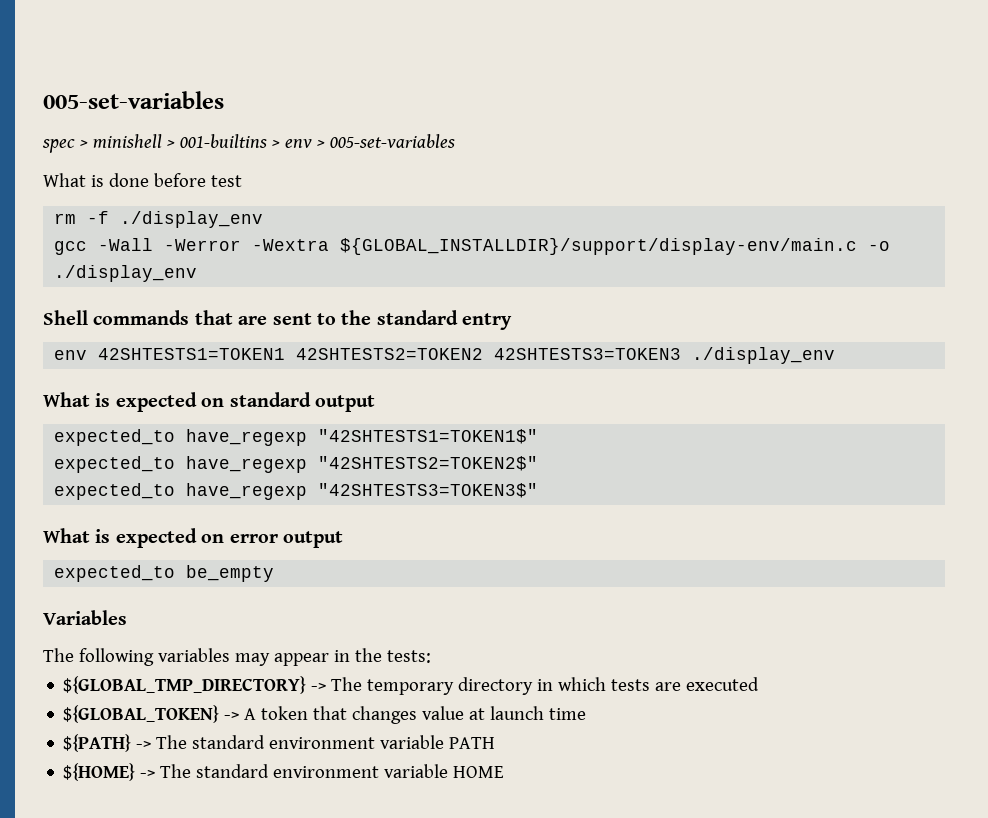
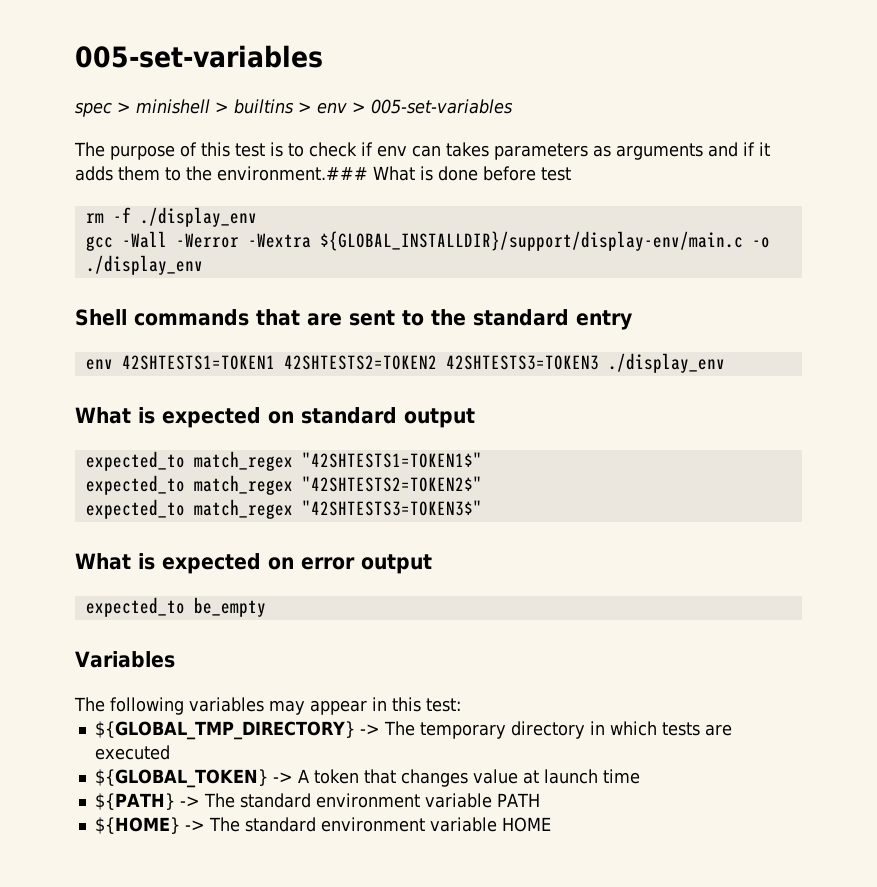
- spec > minishell > 001-builtins > env > 005-set-variables
+ spec > minishell > builtins > env > 005-set-variables
- What is done before test
+ The purpose of this test is to check if env can takes parameters as arguments and if it adds them to the environment.### What is done before test
- expected_to have_regexp "42SHTESTS1=TOKEN1$"
+ expected_to match_regex "42SHTESTS1=TOKEN1$"
- expected_to have_regexp "42SHTESTS2=TOKEN2$"
+ expected_to match_regex "42SHTESTS2=TOKEN2$"
- expected_to have_regexp "42SHTESTS3=TOKEN3$"
+ expected_to match_regex "42SHTESTS3=TOKEN3$"
- The following variables may appear in the tests:
+ The following variables may appear in this test:

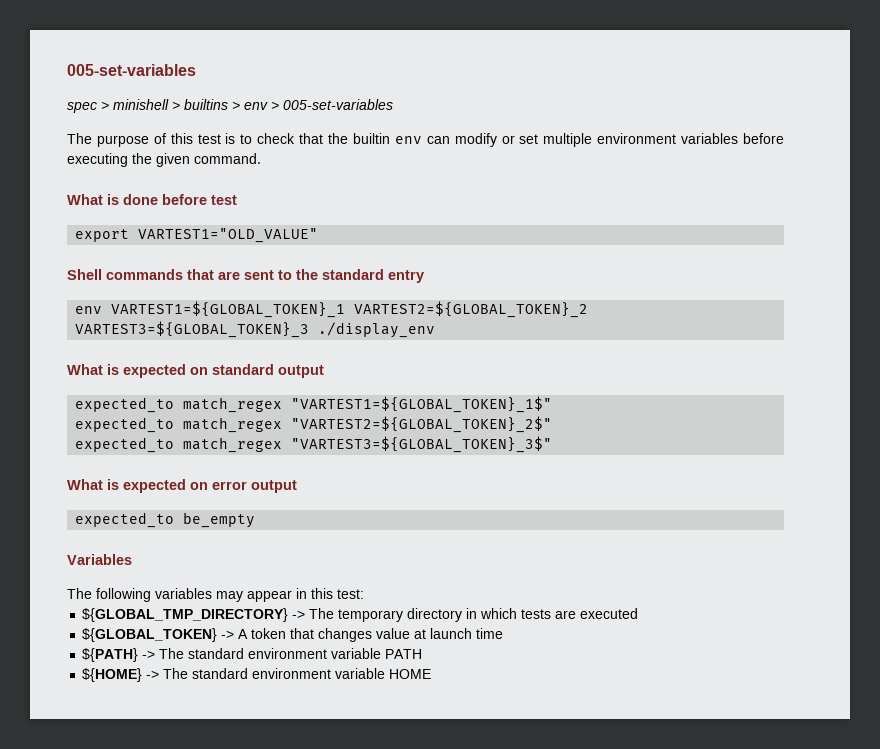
- The purpose of this test is to check if env can takes parameters as arguments and if it adds them to the environment.### What is done before test
+ The purpose of this test is to check that the builtin env can modify or set multiple environment variables before executing the given command.
+ What is done before test
- rm -f ./display_env
- gcc -Wall -Werror -Wextra ${GLOBAL_INSTALLDIR}/support/display-env/main.c -o ./display_env
+ export VARTEST1="OLD_VALUE"
- env 42SHTESTS1=TOKEN1 42SHTESTS2=TOKEN2 42SHTESTS3=TOKEN3 ./display_env
+ env VARTEST1=${GLOBAL_TOKEN}_1 VARTEST2=${GLOBAL_TOKEN}_2 VARTEST3=${GLOBAL_TOKEN}_3 ./display_env
- expected_to match_regex "42SHTESTS1=TOKEN1$"
- expected_to match_regex "42SHTESTS2=TOKEN2$"
- expected_to match_regex "42SHTESTS3=TOKEN3$"
+ expected_to match_regex "VARTEST1=${GLOBAL_TOKEN}_1$"
+ expected_to match_regex "VARTEST2=${GLOBAL_TOKEN}_2$"
+ expected_to match_regex "VARTEST3=${GLOBAL_TOKEN}_3$"

